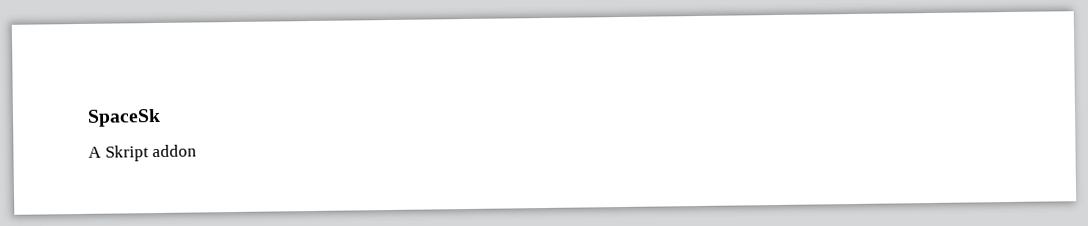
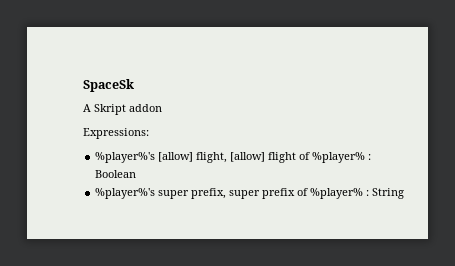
+ Expressions:
+ %player%'s [allow] flight, [allow] flight of %player% : Boolean
+ %player%'s super prefix, super prefix of %player% : String

